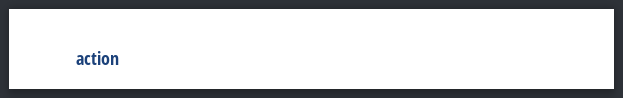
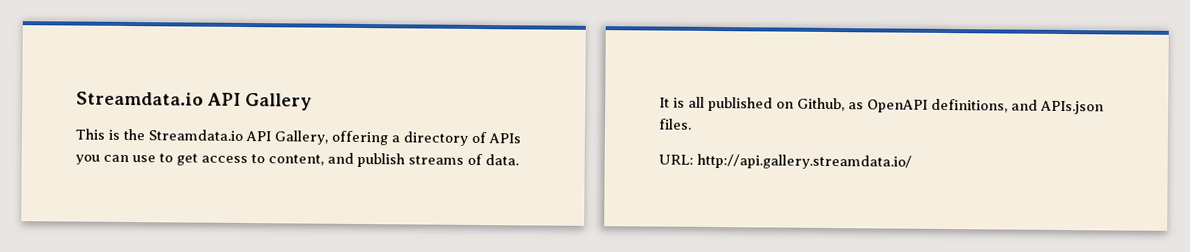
- action
+ Streamdata.io API Gallery
+ This is the Streamdata.io API Gallery, offering a directory of APIs you can use to get access to content, and publish streams of data. It is all published on Github, as OpenAPI definitions, and APIs.json files.
+ URL: http://api.gallery.streamdata.io/

